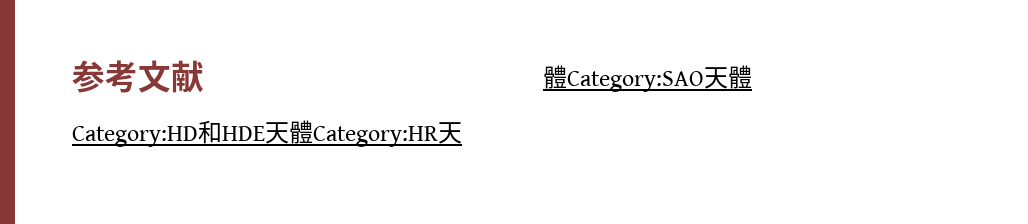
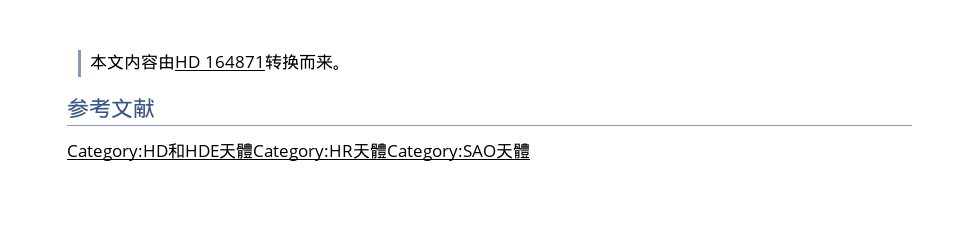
+ 本文内容由HD 164871转换而来。

